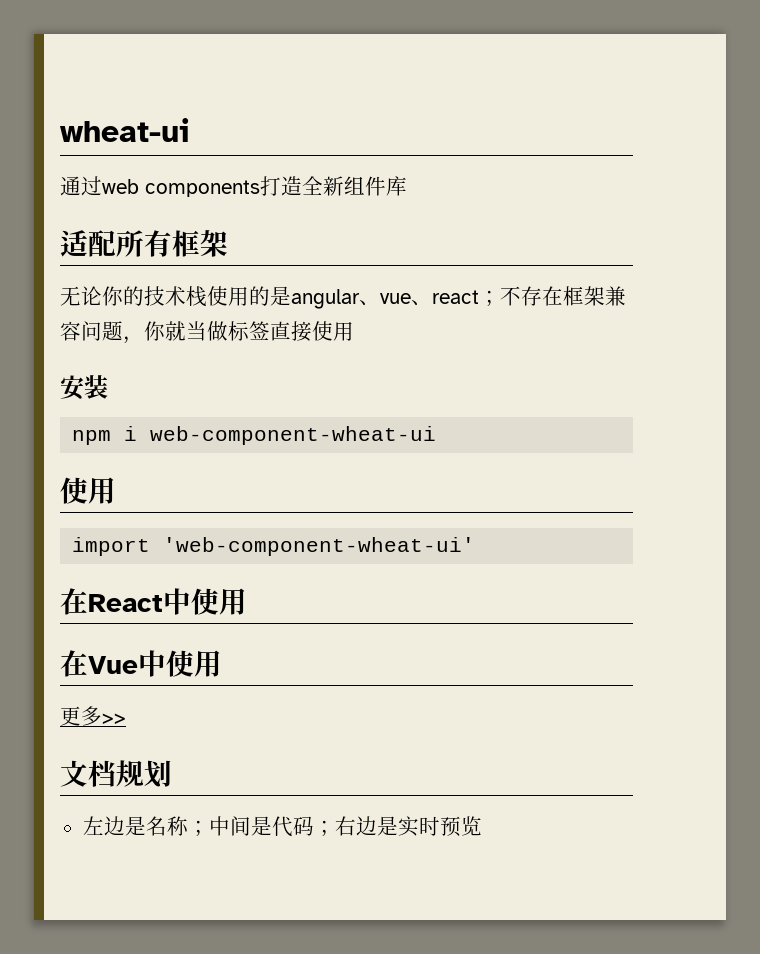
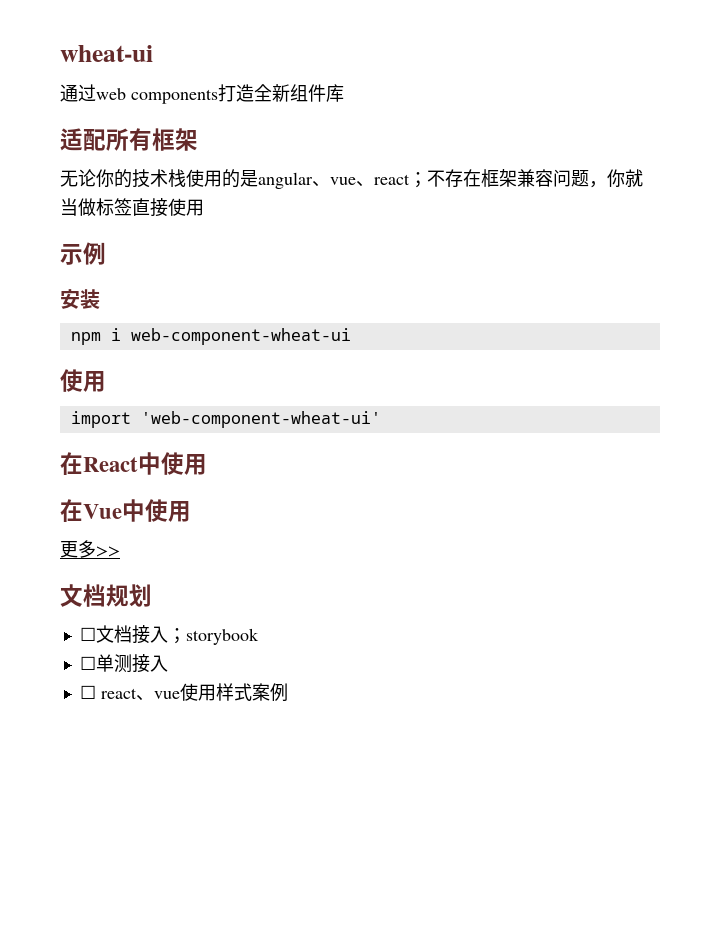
+ 示例
- 左边是名称；中间是代码；右边是实时预览
+ ☐文档接入；storybook
+ ☐单测接入
+ ☐ react、vue使用样式案例

